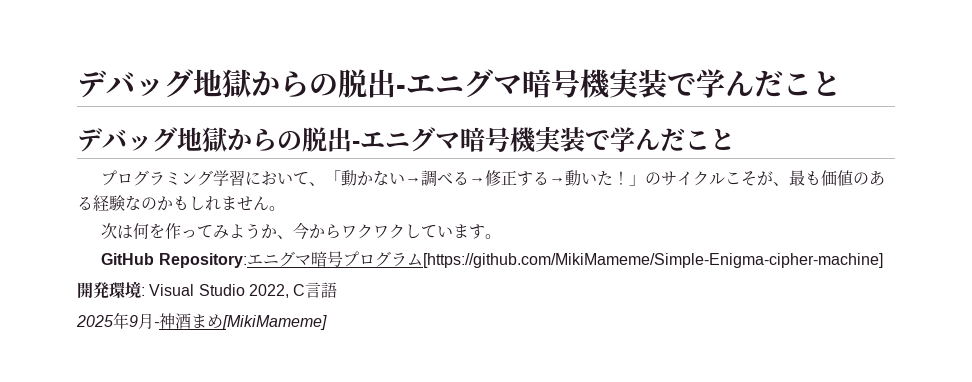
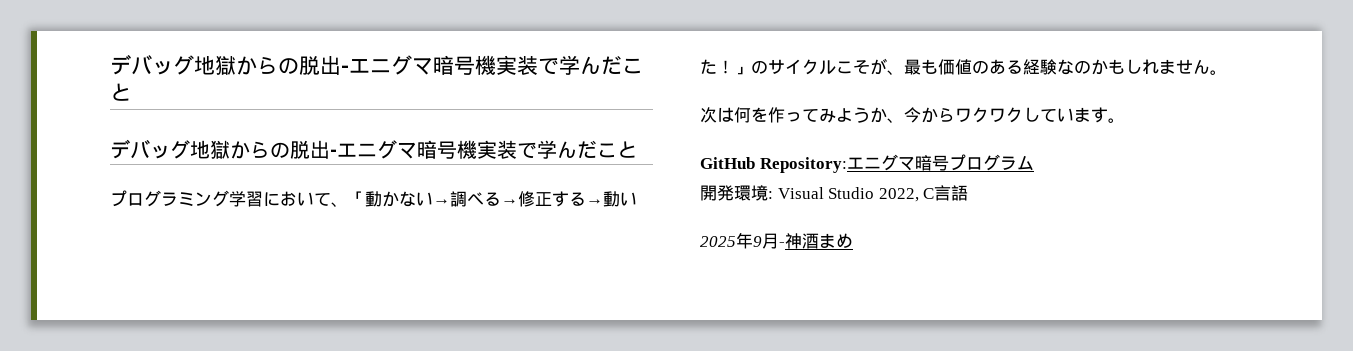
- GitHub Repository:エニグマ暗号プログラム[https://github.com/MikiMameme/Simple-Enigma-cipher-machine]
+ GitHub Repository:エニグマ暗号プログラム
- 2025年9月-神酒まめ[MikiMameme]
+ 2025年9月-神酒まめ

